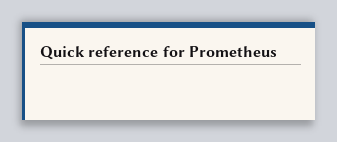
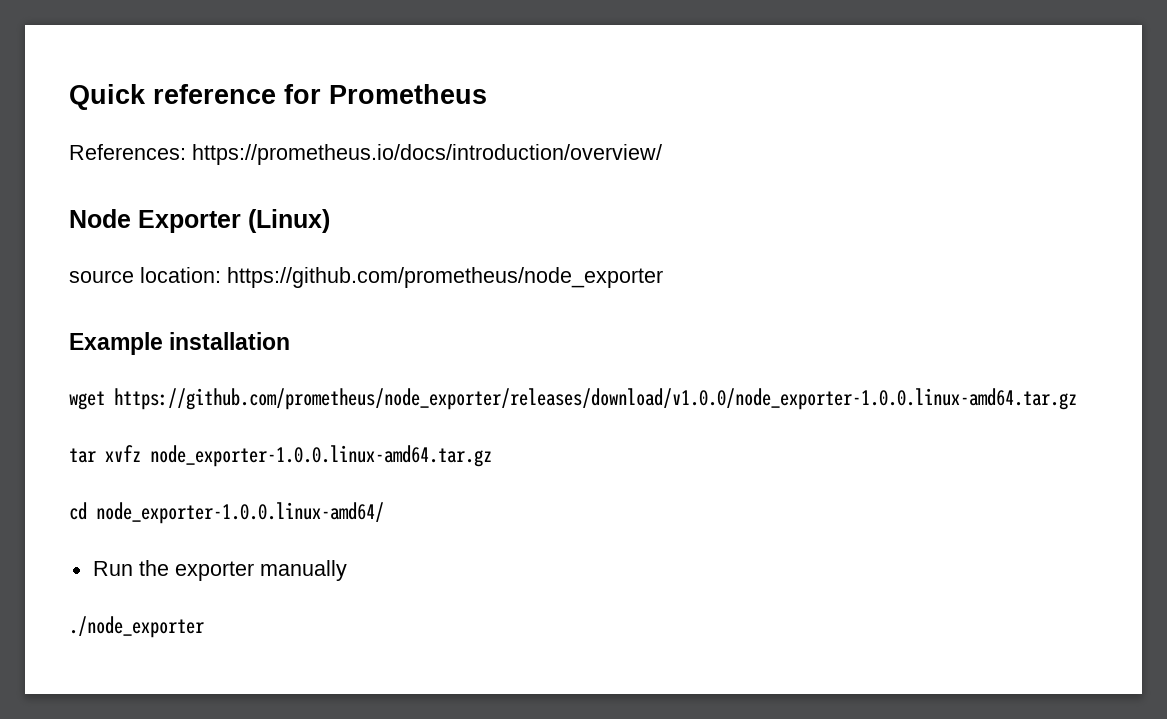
+ References: https://prometheus.io/docs/introduction/overview/
+ Node Exporter (Linux)
+ source location: https://github.com/prometheus/node_exporter
+ Example installation
+ wget https://github.com/prometheus/node_exporter/releases/download/v1.0.0/node_exporter-1.0.0.linux-amd64.tar.gz
+ tar xvfz node_exporter-1.0.0.linux-amd64.tar.gz
+ cd node_exporter-1.0.0.linux-amd64/
+ Run the exporter manually
+ ./node_exporter

